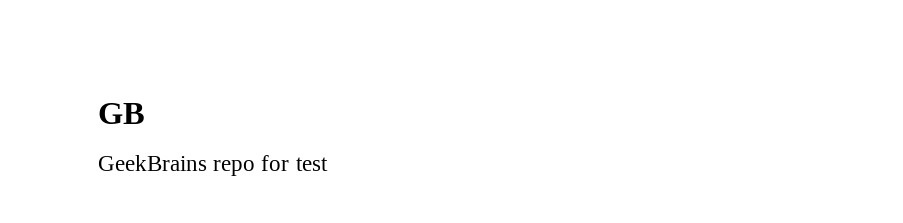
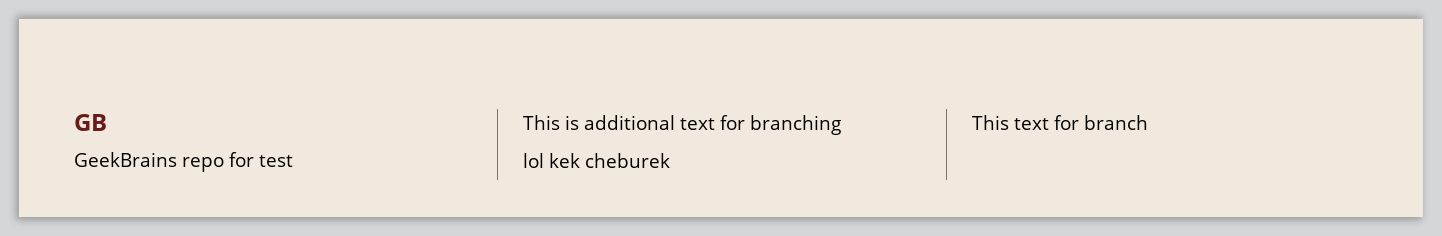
+ This is additional text for branching
+ lol kek cheburek
+ This text for branch

